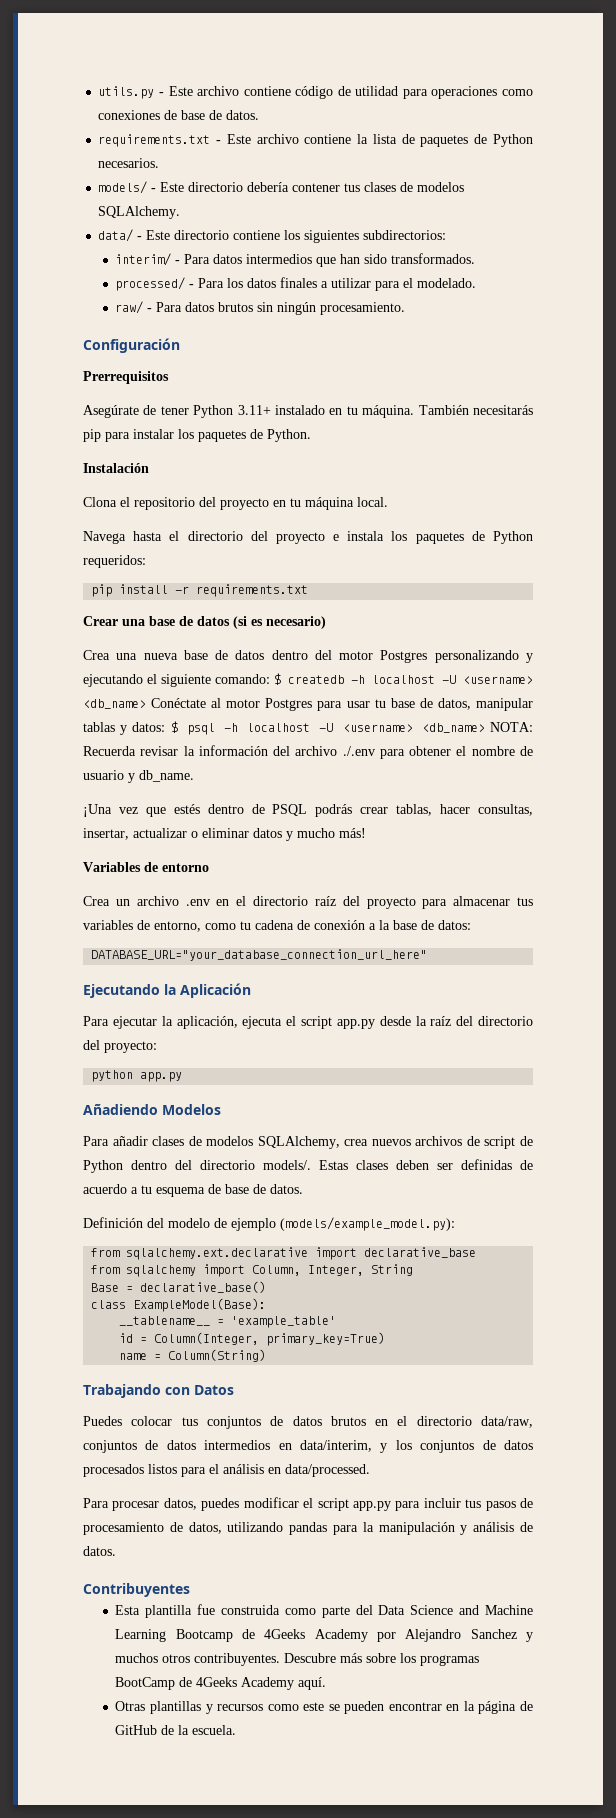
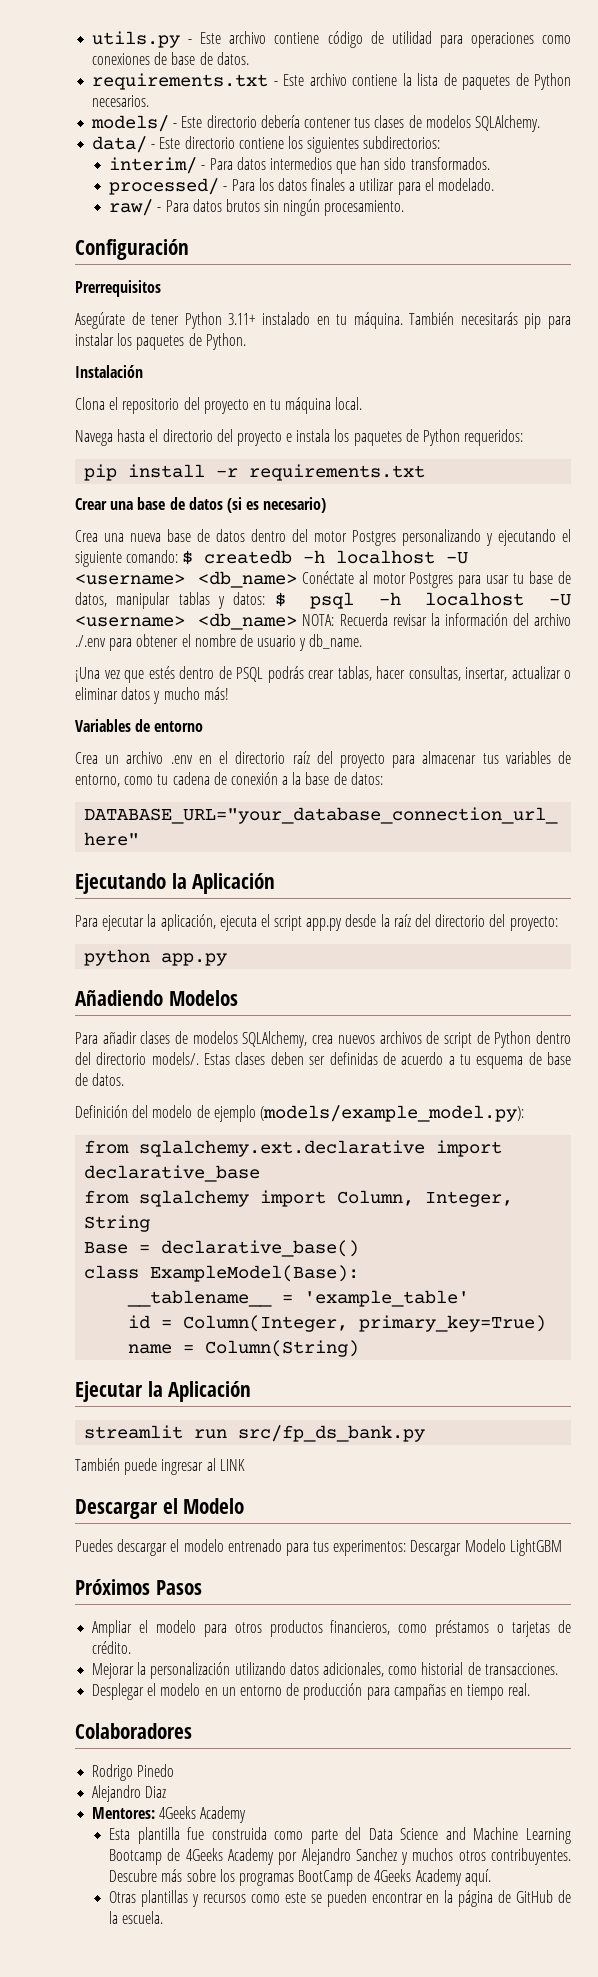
- Trabajando con Datos
- Puedes colocar tus conjuntos de datos brutos en el directorio data/raw, conjuntos de datos intermedios en data/interim, y los conjuntos de datos procesados listos para el análisis en data/processed.
- Para procesar datos, puedes modificar el script app.py para incluir tus pasos de procesamiento de datos, utilizando pandas para la manipulación y análisis de datos.
- Contribuyentes
+ Ejecutar la Aplicación
+ streamlit run src/fp_ds_bank.py
+ También puede ingresar al LINK
+ Descargar el Modelo
+ Puedes descargar el modelo entrenado para tus experimentos: Descargar Modelo LightGBM
+ Próximos Pasos
+ Ampliar el modelo para otros productos financieros, como préstamos o tarjetas de crédito.
+ Mejorar la personalización utilizando datos adicionales, como historial de transacciones.
+ Desplegar el modelo en un entorno de producción para campañas en tiempo real.
+ Colaboradores
+ Rodrigo Pinedo
+ Alejandro Diaz
+ Mentores: 4Geeks Academy

